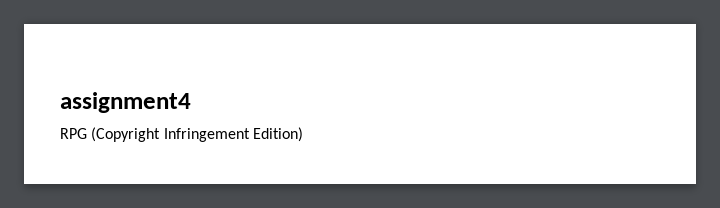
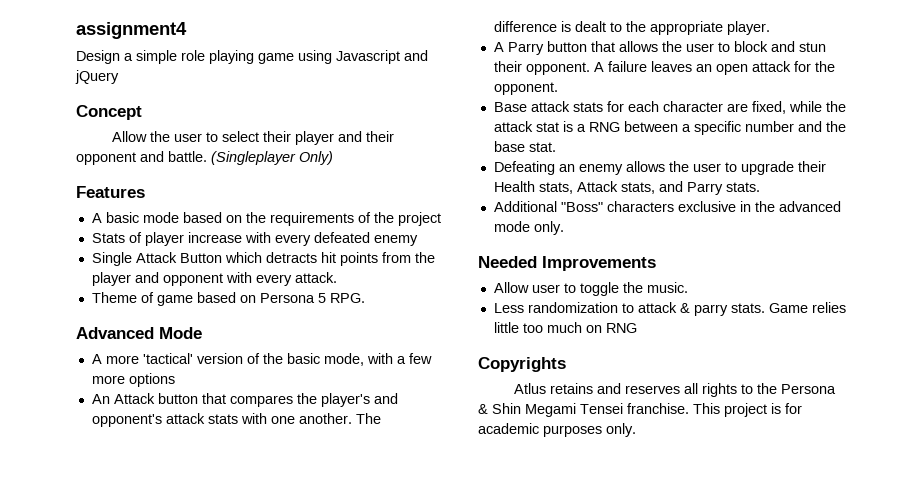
- RPG (Copyright Infringement Edition)
+ Design a simple role playing game using Javascript and jQuery
+ Concept
+ Allow the user to select their player and their opponent and battle. (Singleplayer Only)
+ Features
+ A basic mode based on the requirements of the project
+ Stats of player increase with every defeated enemy
+ Single Attack Button which detracts hit points from the player and opponent with every attack.
+ Theme of game based on Persona 5 RPG.
+ Advanced Mode
+ A more 'tactical' version of the basic mode, with a few more options
+ An Attack button that compares the player's and opponent's attack stats with one another. The difference is dealt to the appropriate player.
+ A Parry button that allows the user to block and stun their opponent. A failure leaves an open attack for the opponent.
+ Base attack stats for each character are fixed, while the attack stat is a RNG between a specific number and the base stat.
+ Defeating an enemy allows the user to upgrade their Health stats, Attack stats, and Parry stats.
+ Additional "Boss" characters exclusive in the advanced mode only.
+ Needed Improvements
+ Allow user to toggle the music.
+ Less randomization to attack & parry stats. Game relies little too much on RNG
+ Copyrights
+ Atlus retains and reserves all rights to the Persona & Shin Megami Tensei franchise. This project is for academic purposes only.

